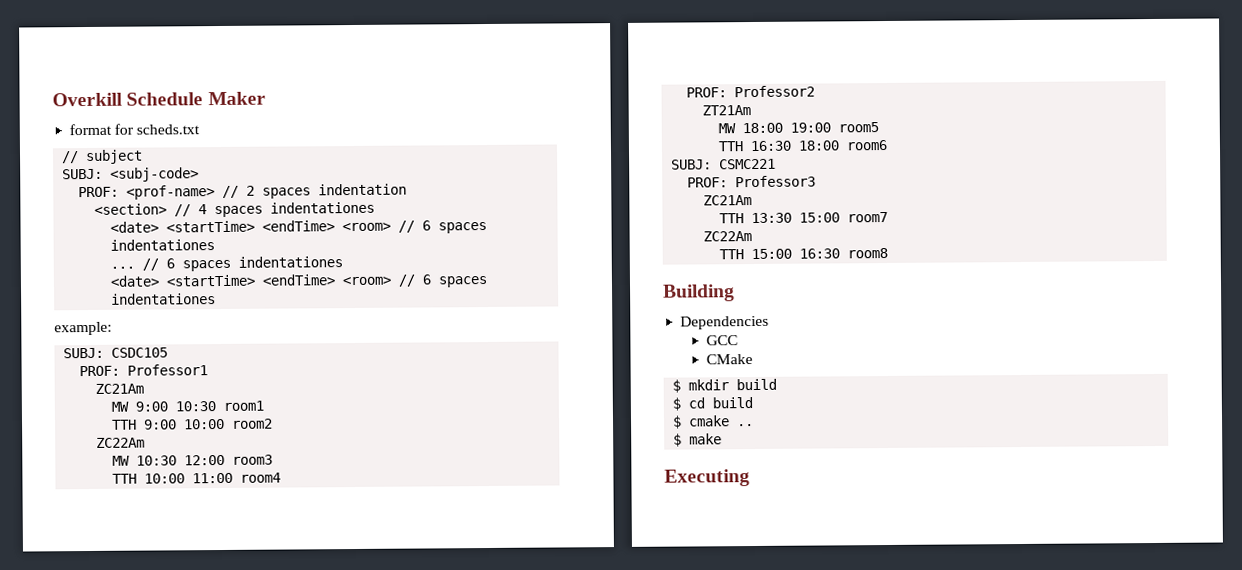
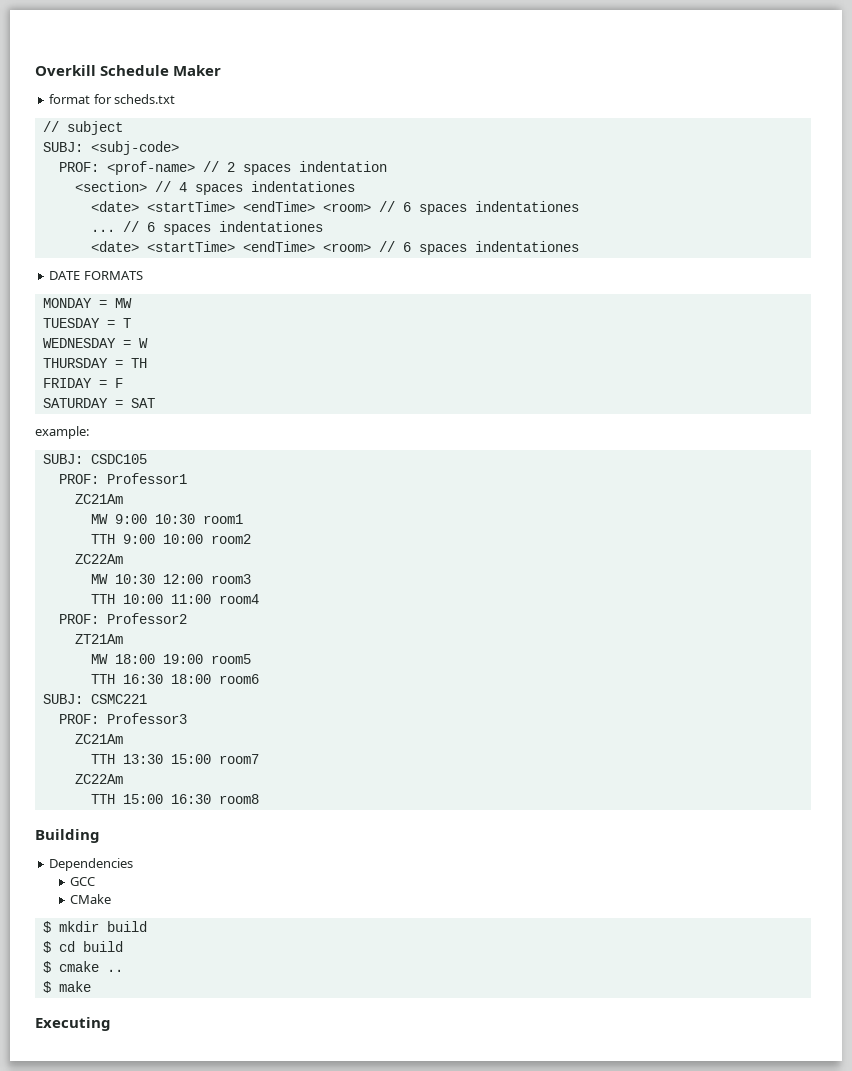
+ DATE FORMATS
+ MONDAY = MW
+ TUESDAY = T
+ WEDNESDAY = W
+ THURSDAY = TH
+ FRIDAY = F
+ SATURDAY = SAT

